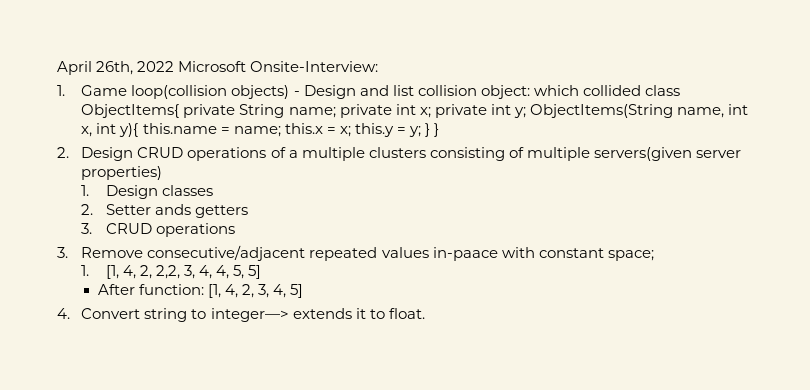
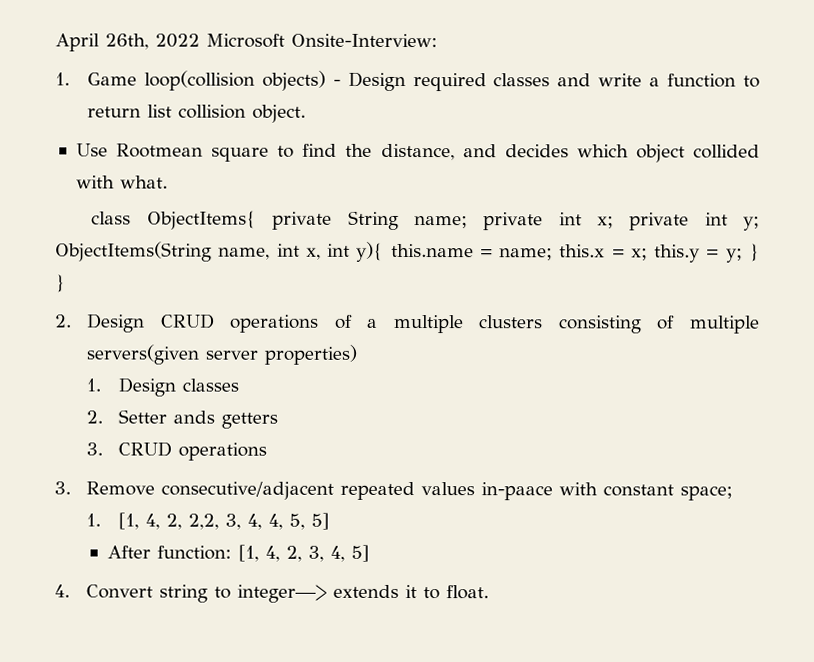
- 1. Game loop(collision objects) - Design and list collision object: which collided class ObjectItems{ private String name; private int x; private int y; ObjectItems(String name, int x, int y){ this.name = name; this.x = x; this.y = y; } }
+ 1. Game loop(collision objects) - Design required classes and write a function to return list collision object.
+ Use Rootmean square to find the distance, and decides which object collided with what.
+ class ObjectItems{ private String name; private int x; private int y; ObjectItems(String name, int x, int y){ this.name = name; this.x = x; this.y = y; } }

